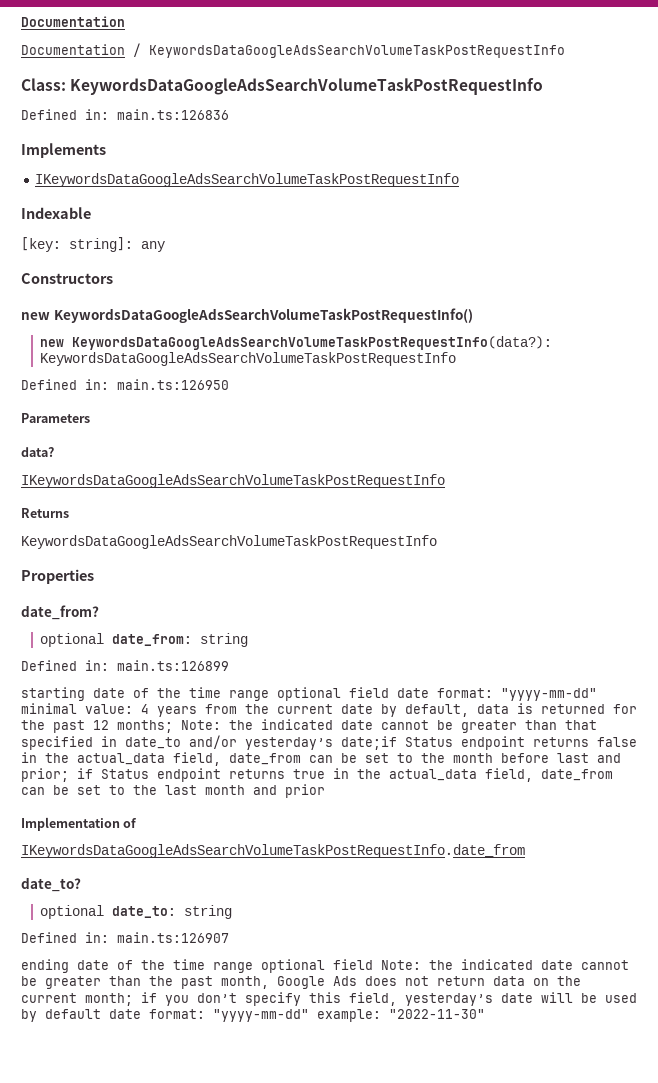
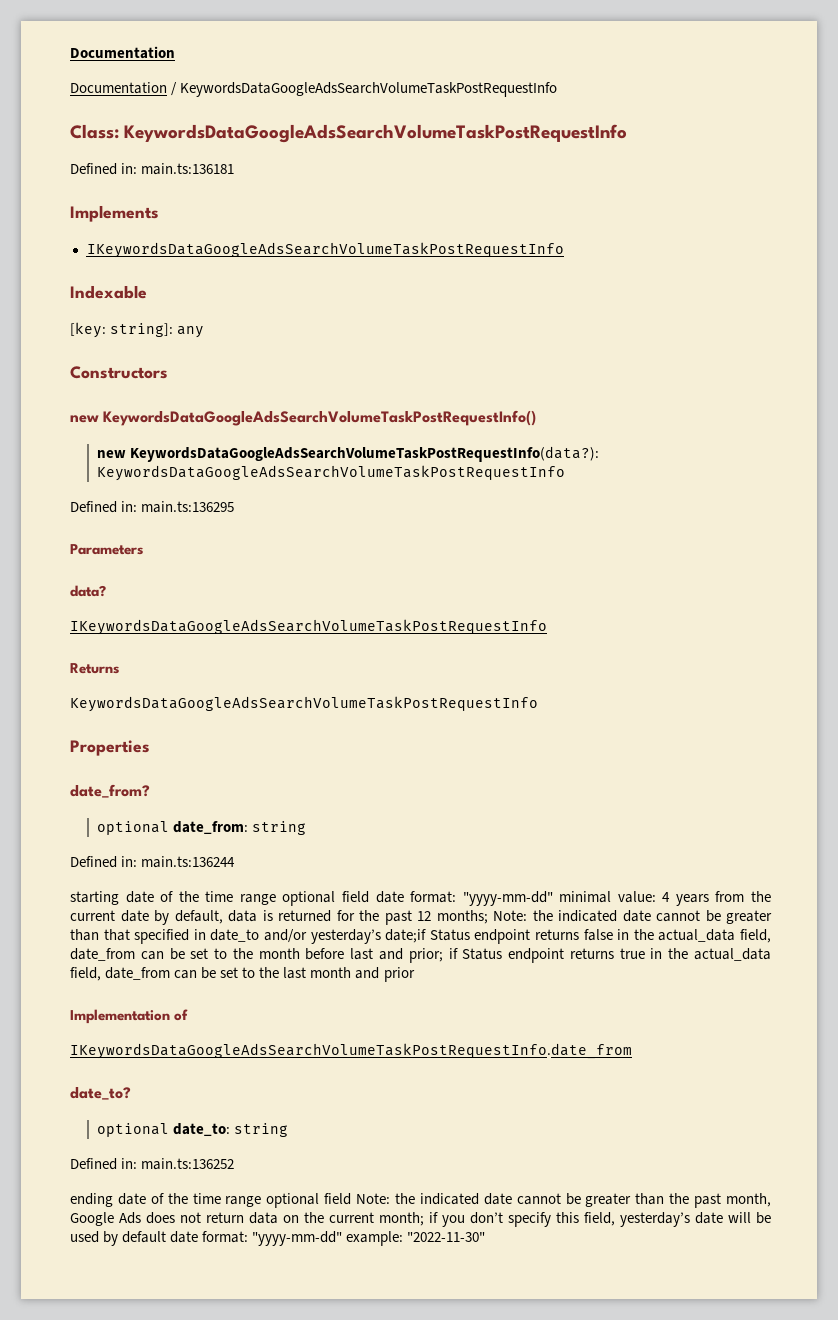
- Defined in: main.ts:126836
+ Defined in: main.ts:136181
- Defined in: main.ts:126950
+ Defined in: main.ts:136295
- Defined in: main.ts:126899
+ Defined in: main.ts:136244
- Defined in: main.ts:126907
+ Defined in: main.ts:136252

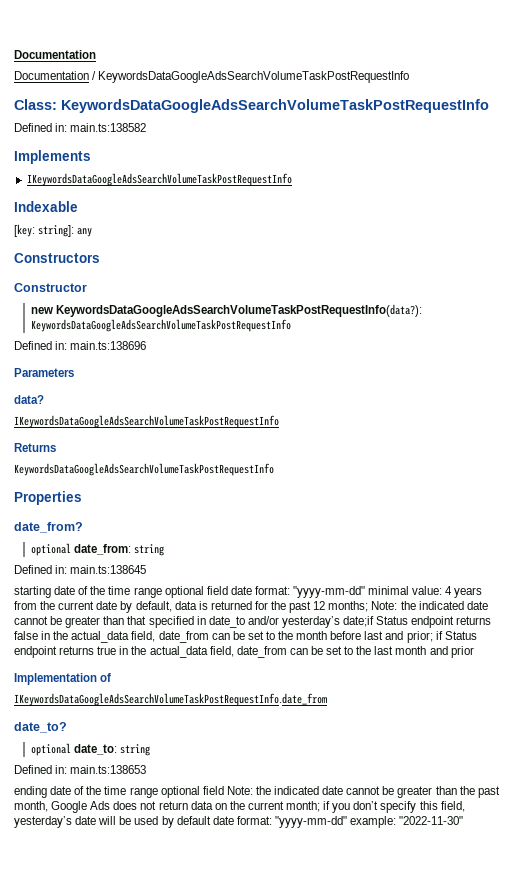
- Defined in: main.ts:136181
+ Defined in: main.ts:138582
- new KeywordsDataGoogleAdsSearchVolumeTaskPostRequestInfo()
+ Constructor
- Defined in: main.ts:136295
+ Defined in: main.ts:138696
- Defined in: main.ts:136244
+ Defined in: main.ts:138645
- Defined in: main.ts:136252
+ Defined in: main.ts:138653

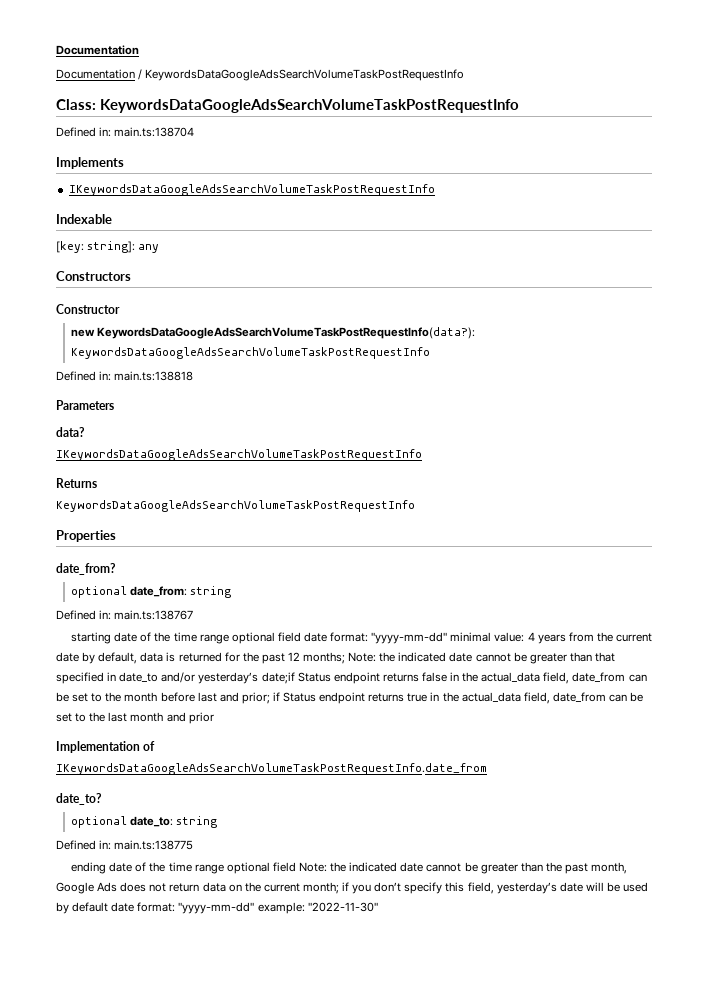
- Defined in: main.ts:138582
+ Defined in: main.ts:138704
- Defined in: main.ts:138696
+ Defined in: main.ts:138818
- Defined in: main.ts:138645
+ Defined in: main.ts:138767
- Defined in: main.ts:138653
+ Defined in: main.ts:138775

